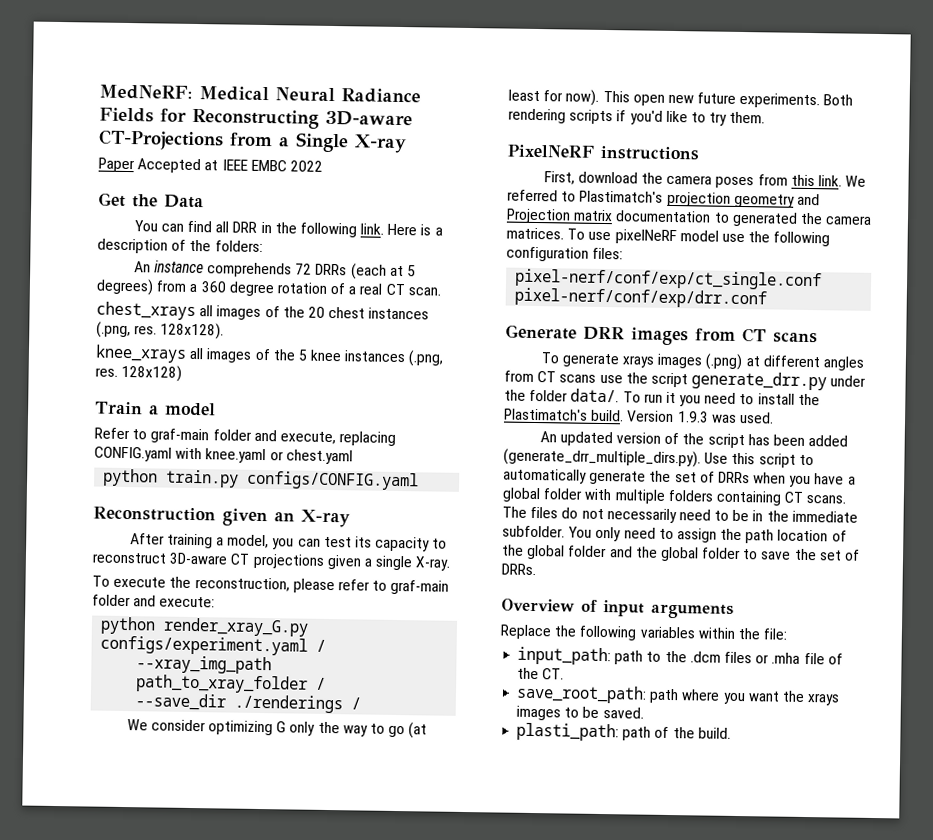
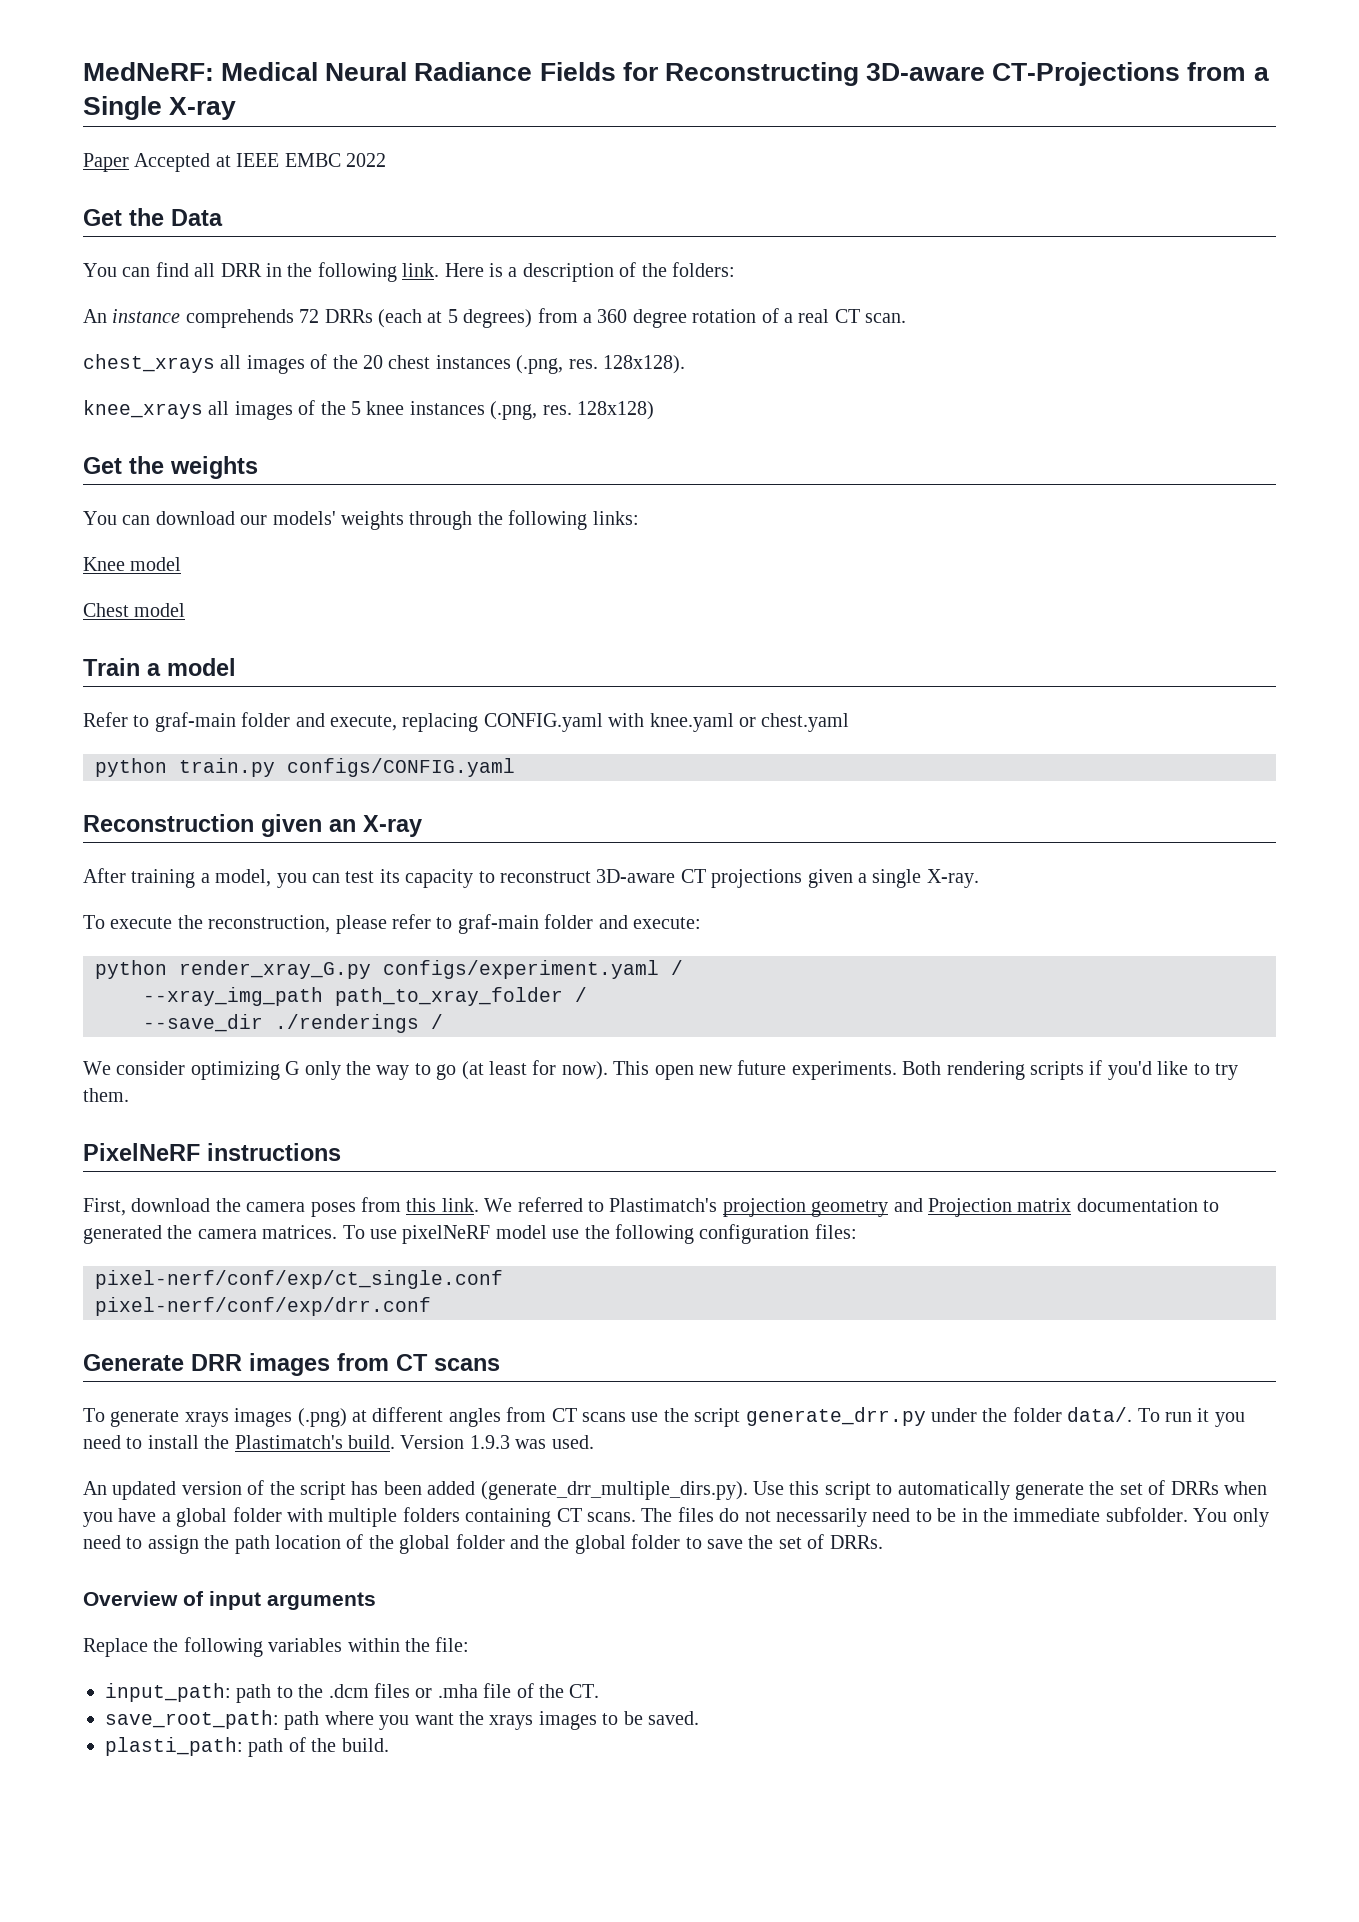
+ Get the weights
+ You can download our models' weights through the following links:
+ Knee model
+ Chest model

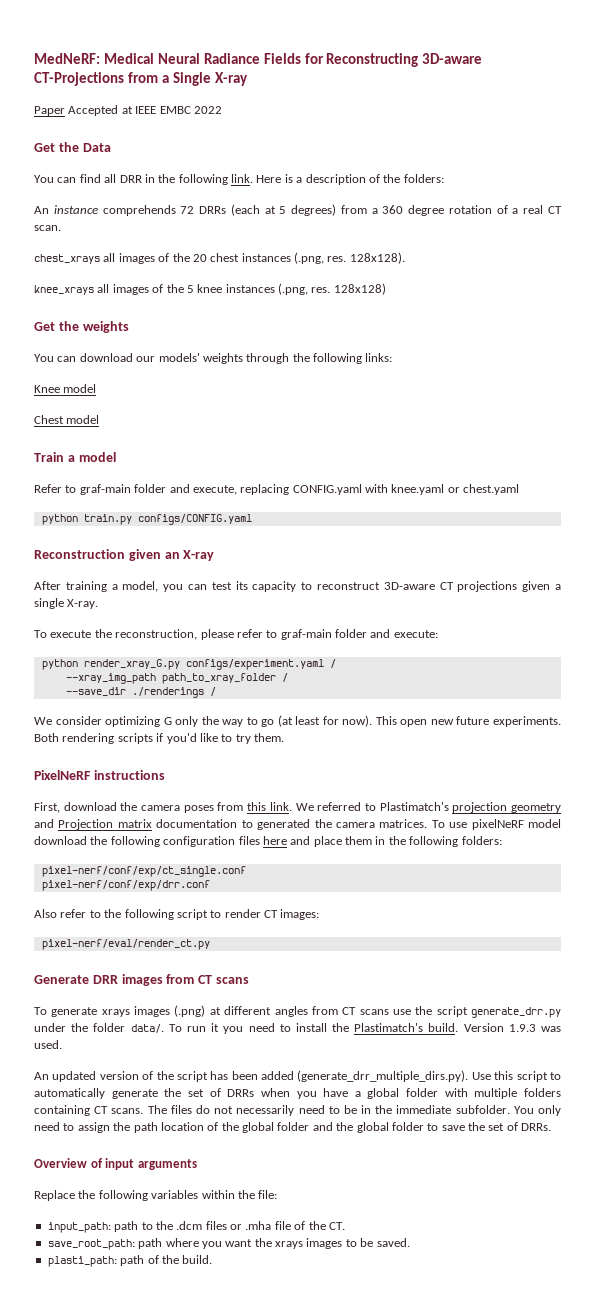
- To use pixelNeRF model use the following configuration files:
+ To use pixelNeRF model download the following configuration files here and place them in the following folders:
  pixel-nerf/conf/exp/ct_single.conf
  pixel-nerf/conf/exp/drr.conf
+ Also refer to the following script to render CT images:
+ pixel-nerf/eval/render_ct.py

